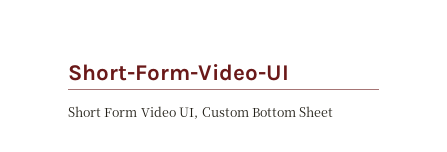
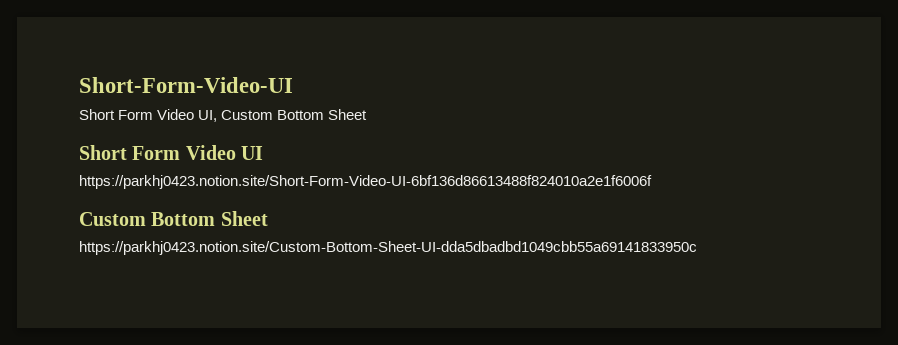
+ Short Form Video UI
+ https://parkhj0423.notion.site/Short-Form-Video-UI-6bf136d86613488f824010a2e1f6006f
+ Custom Bottom Sheet
+ https://parkhj0423.notion.site/Custom-Bottom-Sheet-UI-dda5dbadbd1049cbb55a69141833950c

